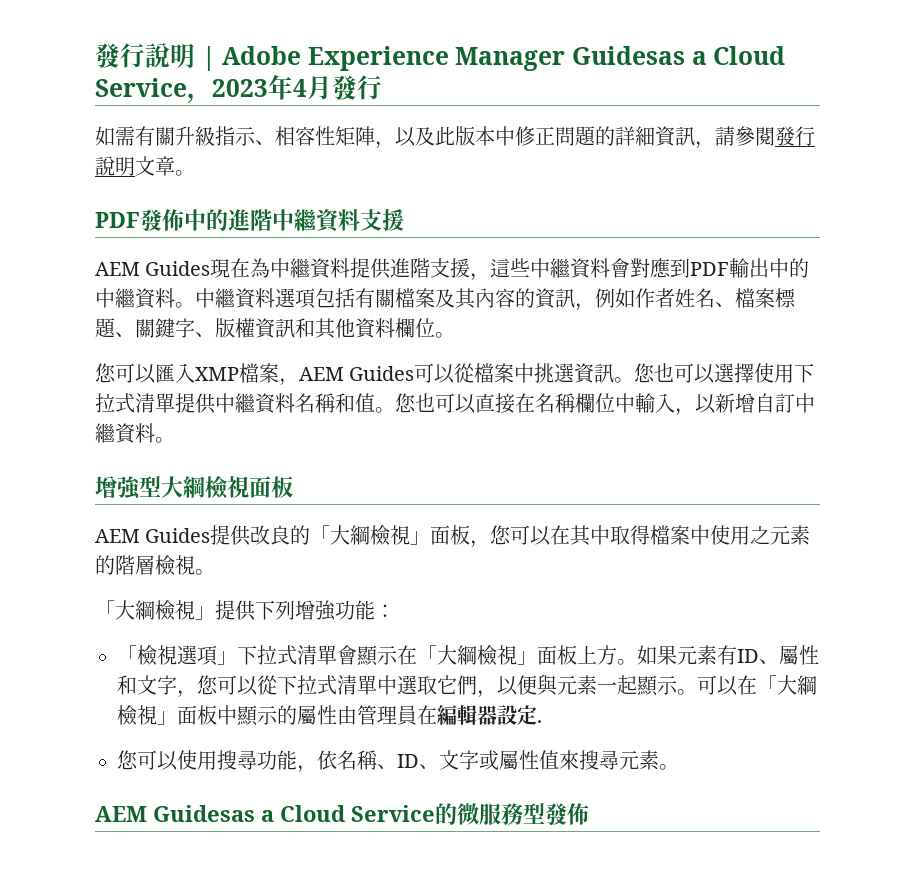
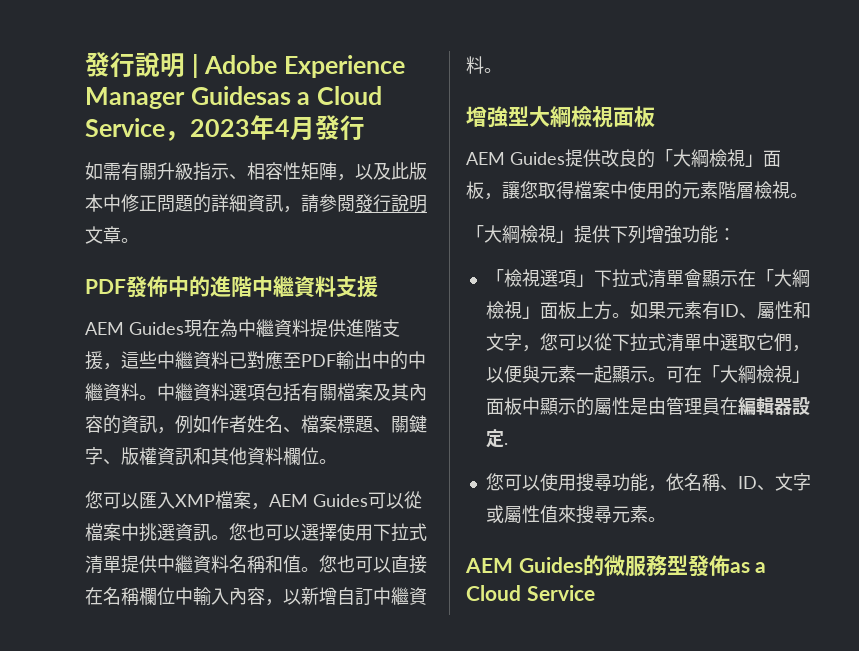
- AEM Guides現在為中繼資料提供進階支援，這些中繼資料會對應到PDF輸出中的中繼資料。
+ AEM Guides現在為中繼資料提供進階支援，這些中繼資料已對應至PDF輸出中的中繼資料。
- 您也可以直接在名稱欄位中輸入，以新增自訂中繼資料。
+ 您也可以直接在名稱欄位中輸入內容，以新增自訂中繼資料。
- AEM Guides提供改良的「大綱檢視」面板，您可以在其中取得檔案中使用之元素的階層檢視。
+ AEM Guides提供改良的「大綱檢視」面板，讓您取得檔案中使用的元素階層檢視。
- 可以在「大綱檢視」面板中顯示的屬性由管理員在編輯器設定.
+ 可在「大綱檢視」面板中顯示的屬性是由管理員在編輯器設定.
- AEM Guidesas a Cloud Service的微服務型發佈
+ AEM Guides的微服務型發佈as a Cloud Service

